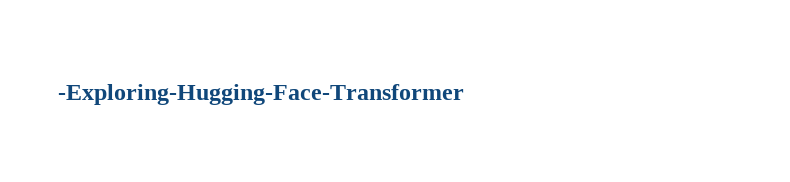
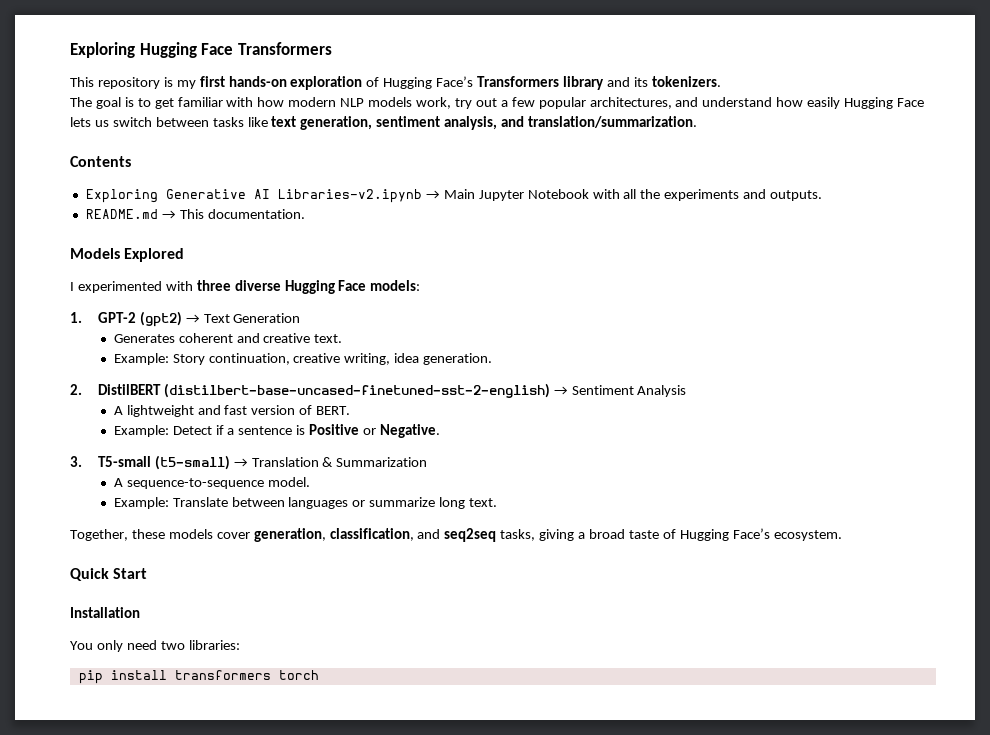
- -Exploring-Hugging-Face-Transformer
+ Exploring Hugging Face Transformers
+ This repository is my first hands-on exploration of Hugging Face’s Transformers library and its tokenizers.
+ The goal is to get familiar with how modern NLP models work, try out a few popular architectures, and understand how easily Hugging Face lets us switch between tasks like text generation, sentiment analysis, and translation/summarization.
+ Contents
+ Exploring Generative AI Libraries-v2.ipynb → Main Jupyter Notebook with all the experiments and outputs.
+ README.md → This documentation.
+ Models Explored
+ I experimented with three diverse Hugging Face models:
+ 1. GPT-2 (gpt2) → Text Generation
+ Generates coherent and creative text.
+ Example: Story continuation, creative writing, idea generation.
+ 2. DistilBERT (distilbert-base-uncased-finetuned-sst-2-english) → Sentiment Analysis
+ A lightweight and fast version of BERT.
+ Example: Detect if a sentence is Positive or Negative.
+ 3. T5-small (t5-small) → Translation & Summarization
+ A sequence-to-sequence model.
+ Example: Translate between languages or summarize long text.
+ Together, these models cover generation, classification, and seq2seq tasks, giving a broad taste of Hugging Face’s ecosystem.
+ Quick Start
+ Installation
+ You only need two libraries:
+ pip install transformers torch

